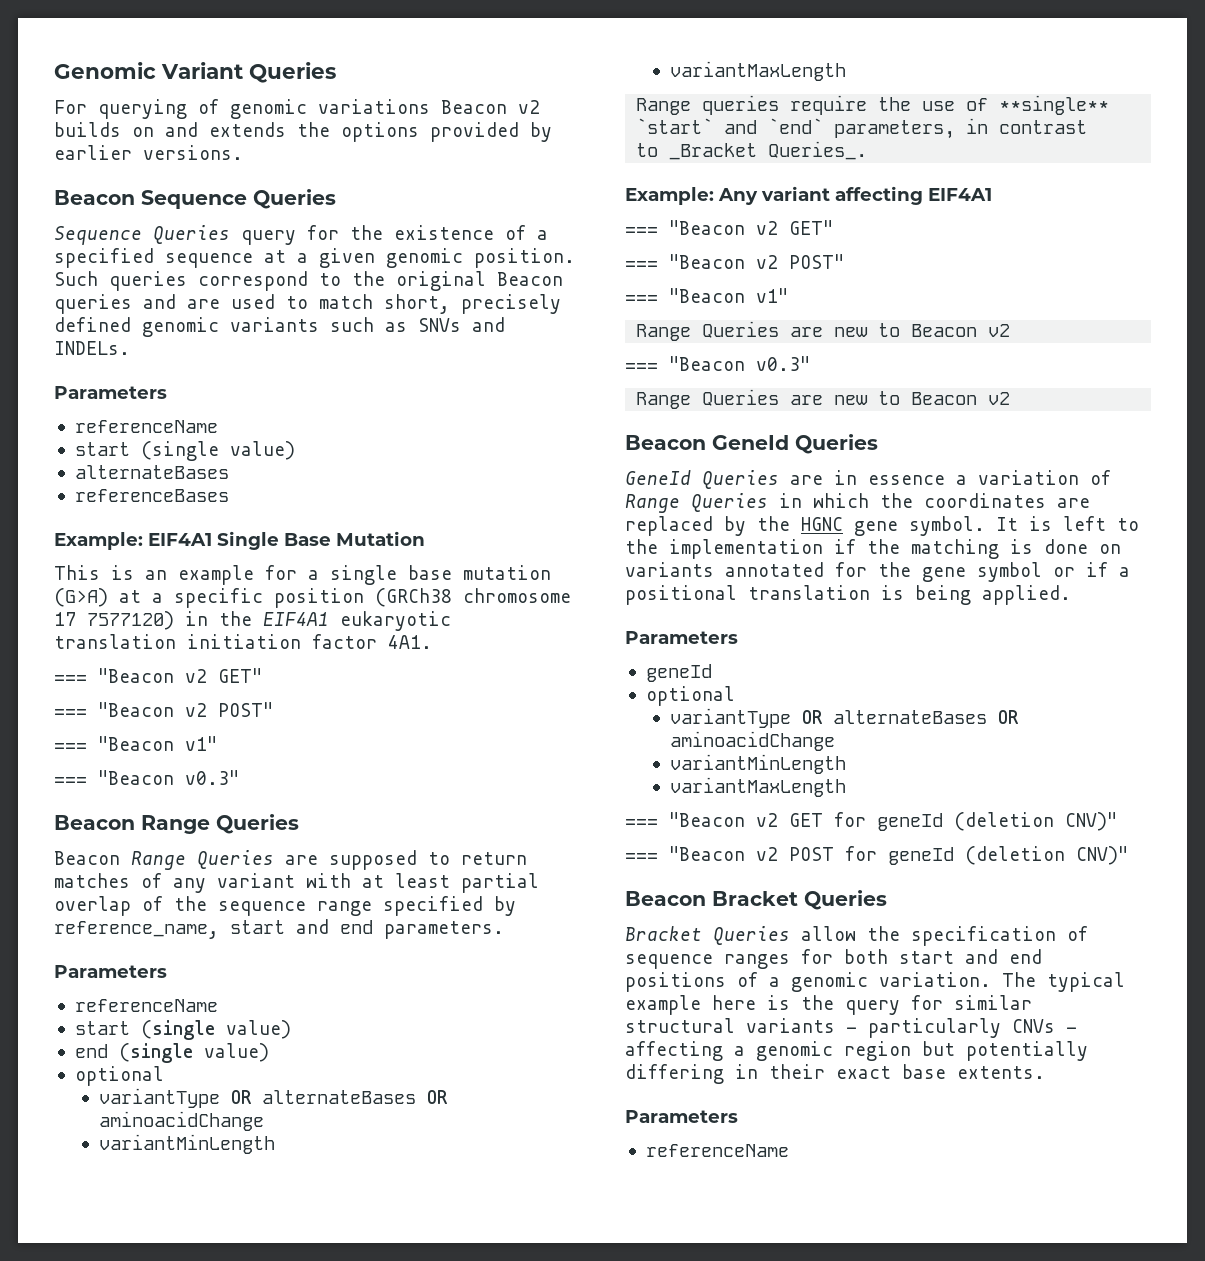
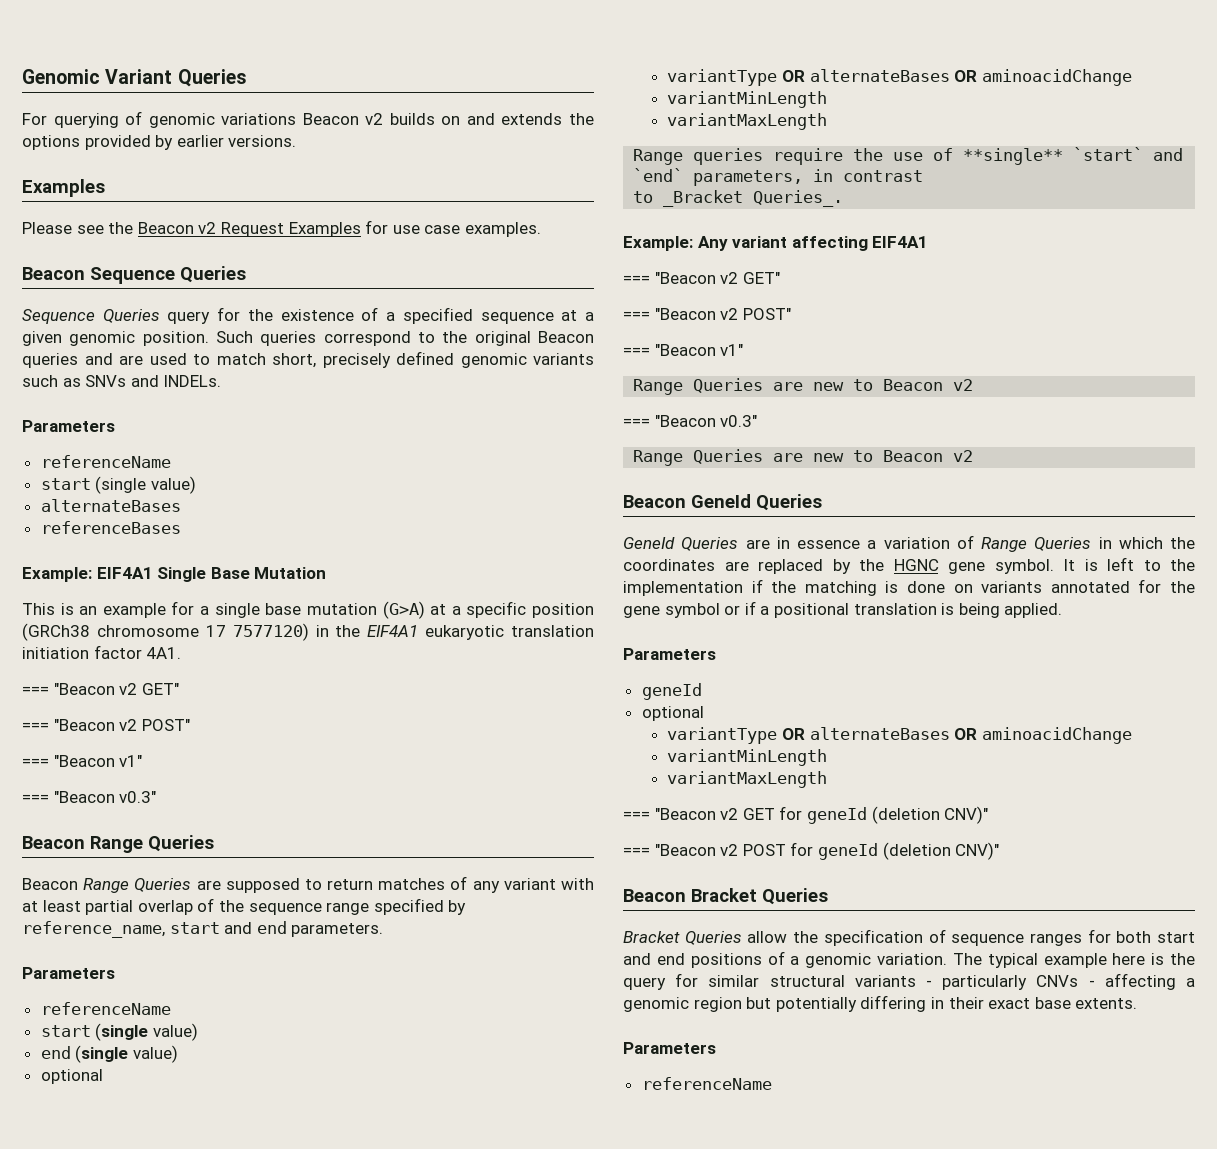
  For querying of genomic variations Beacon v2 builds on and extends the options provided by earlier versions.
+ Examples
+ Please see the Beacon v2 Request Examples for use case examples.

